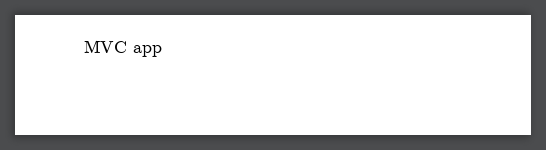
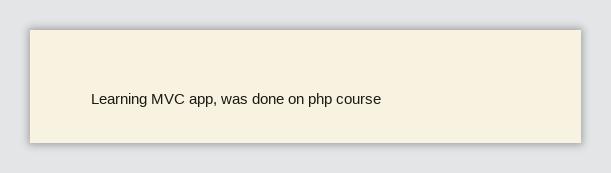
- MVC app
+ Learning MVC app, was done on php course

